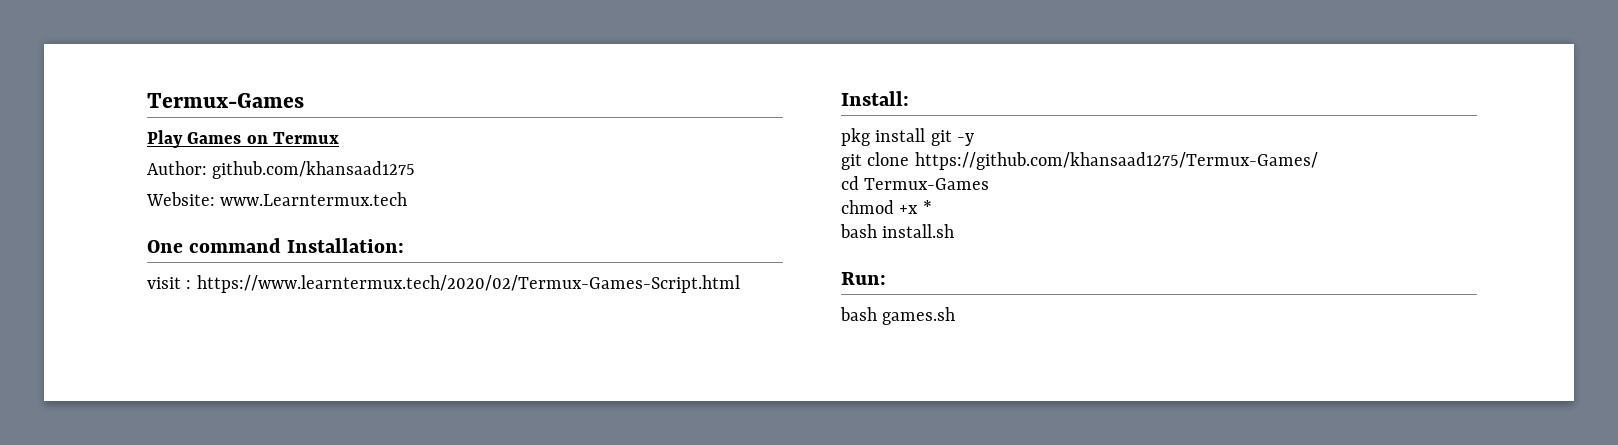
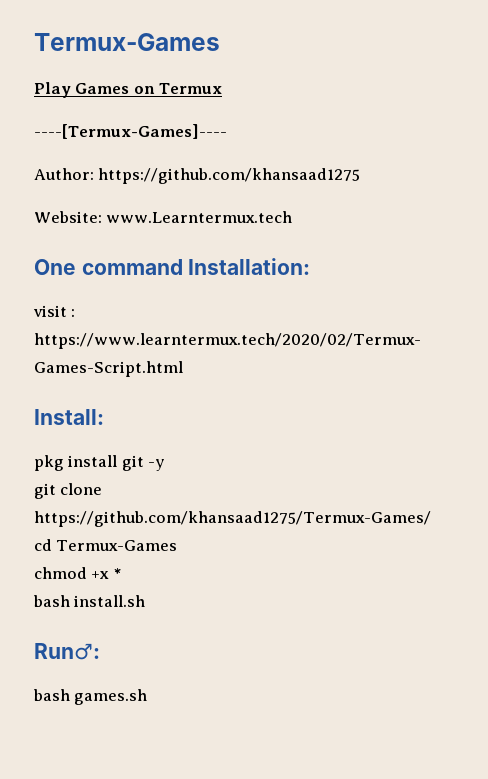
+ ----[Termux-Games]----
- Author: github.com/khansaad1275
+ Author: https://github.com/khansaad1275
- Run:
+ Run♂:

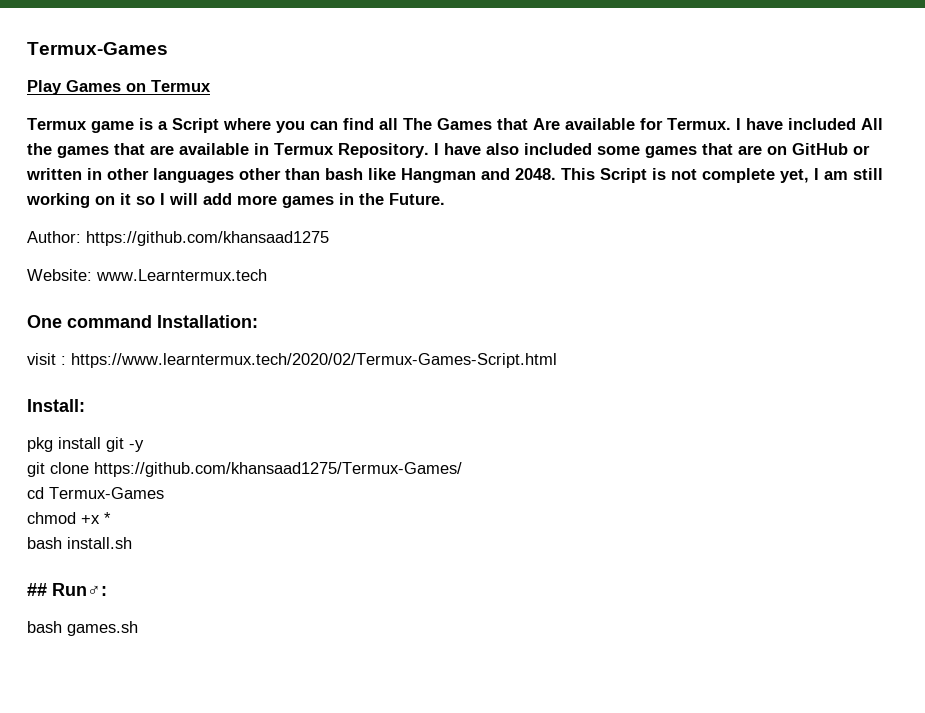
- ----[Termux-Games]----
+ Termux game is a Script where you can find all The Games that Are available for Termux. I have included All the games that are available in Termux Repository. I have also included some games that are on GitHub or written in other languages other than bash like Hangman and 2048. This Script is not complete yet, I am still working on it so I will add more games in the Future.
- Run♂:
+ ## Run♂:

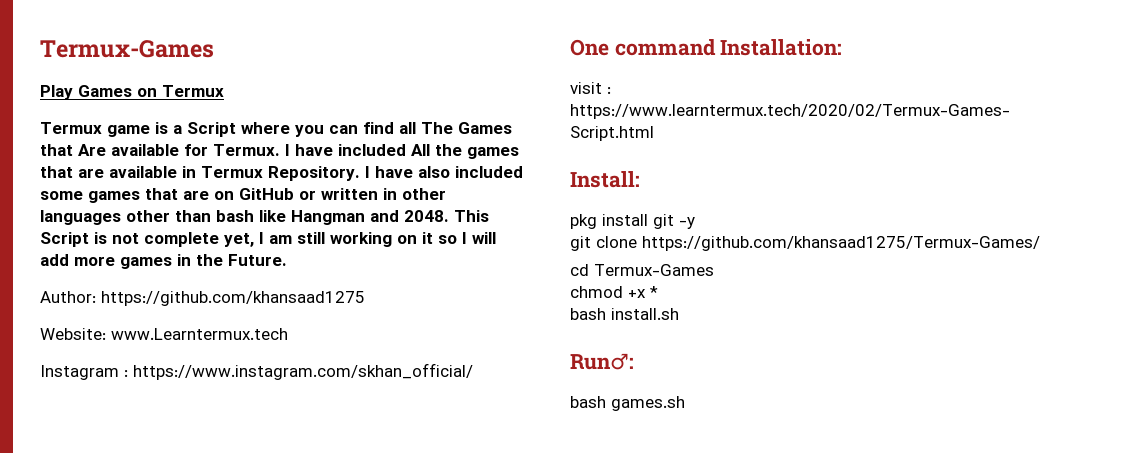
+ Instagram : https://www.instagram.com/skhan_official/
- ## Run♂:
+ Run♂:

